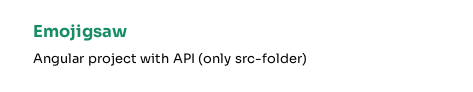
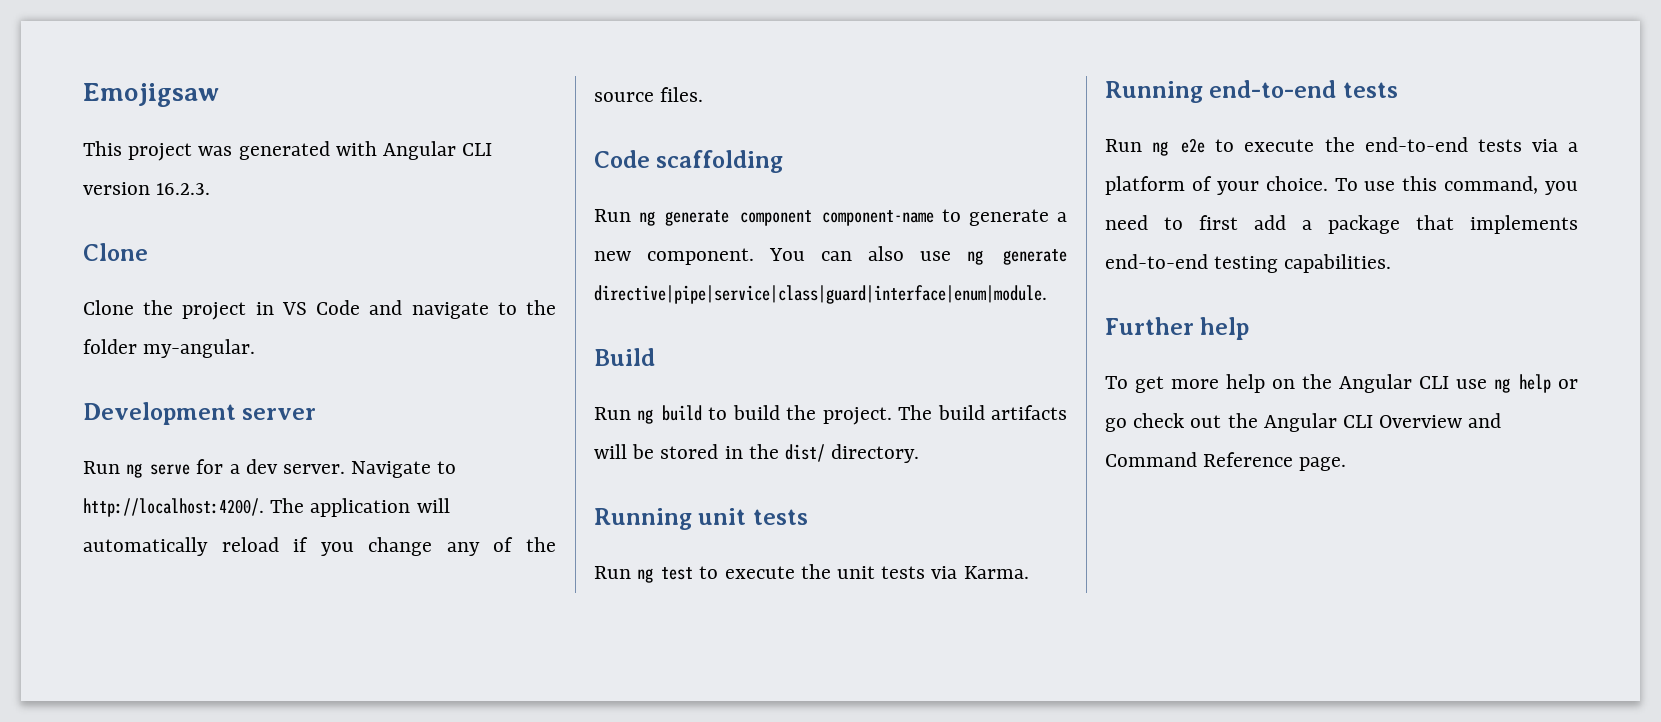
- Angular project with API (only src-folder)
+ This project was generated with Angular CLI version 16.2.3.
+ Clone
+ Clone the project in VS Code and navigate to the folder my-angular.
+ Development server
+ Run ng serve for a dev server. Navigate to http://localhost:4200/. The application will automatically reload if you change any of the source files.
+ Code scaffolding
+ Run ng generate component component-name to generate a new component. You can also use ng generate directive|pipe|service|class|guard|interface|enum|module.
+ Build
+ Run ng build to build the project. The build artifacts will be stored in the dist/ directory.
+ Running unit tests
+ Run ng test to execute the unit tests via Karma.
+ Running end-to-end tests
+ Run ng e2e to execute the end-to-end tests via a platform of your choice. To use this command, you need to first add a package that implements end-to-end testing capabilities.
+ Further help
+ To get more help on the Angular CLI use ng help or go check out the Angular CLI Overview and Command Reference page.

